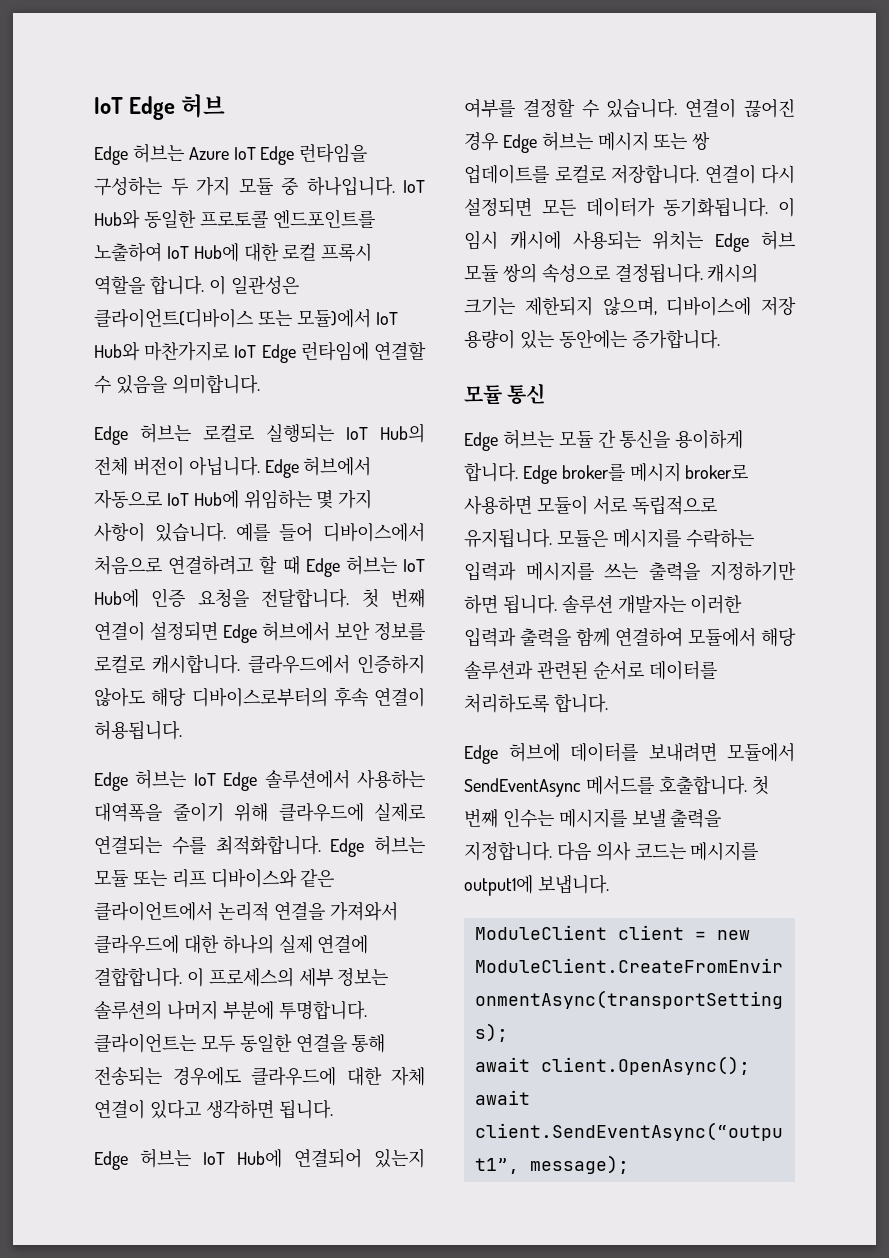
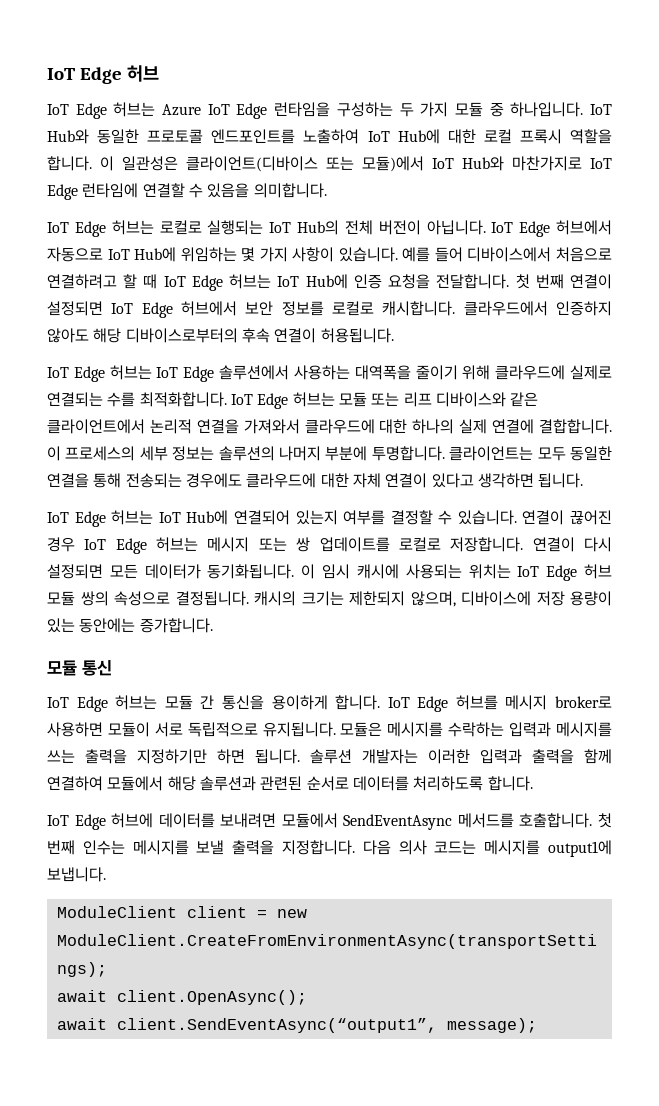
- Edge 허브는 Azure IoT Edge 런타임을 구성하는 두 가지 모듈 중 하나입니다.
+ IoT Edge 허브는 Azure IoT Edge 런타임을 구성하는 두 가지 모듈 중 하나입니다.
- Edge 허브는 로컬로 실행되는 IoT Hub의 전체 버전이 아닙니다.
+ IoT Edge 허브는 로컬로 실행되는 IoT Hub의 전체 버전이 아닙니다.
- Edge 허브에서 자동으로 IoT Hub에 위임하는 몇 가지 사항이 있습니다.
+ IoT Edge 허브에서 자동으로 IoT Hub에 위임하는 몇 가지 사항이 있습니다.
- 예를 들어 디바이스에서 처음으로 연결하려고 할 때 Edge 허브는 IoT Hub에 인증 요청을 전달합니다.
+ 예를 들어 디바이스에서 처음으로 연결하려고 할 때 IoT Edge 허브는 IoT Hub에 인증 요청을 전달합니다.
- 첫 번째 연결이 설정되면 Edge 허브에서 보안 정보를 로컬로 캐시합니다.
+ 첫 번째 연결이 설정되면 IoT Edge 허브에서 보안 정보를 로컬로 캐시합니다.
- Edge 허브는 IoT Edge 솔루션에서 사용하는 대역폭을 줄이기 위해 클라우드에 실제로 연결되는 수를 최적화합니다.
+ IoT Edge 허브는 IoT Edge 솔루션에서 사용하는 대역폭을 줄이기 위해 클라우드에 실제로 연결되는 수를 최적화합니다.
- Edge 허브는 모듈 또는 리프 디바이스와 같은 클라이언트에서 논리적 연결을 가져와서 클라우드에 대한 하나의 실제 연결에 결합합니다.
+ IoT Edge 허브는 모듈 또는 리프 디바이스와 같은 클라이언트에서 논리적 연결을 가져와서 클라우드에 대한 하나의 실제 연결에 결합합니다.
- Edge 허브는 IoT Hub에 연결되어 있는지 여부를 결정할 수 있습니다.
+ IoT Edge 허브는 IoT Hub에 연결되어 있는지 여부를 결정할 수 있습니다.
- 연결이 끊어진 경우 Edge 허브는 메시지 또는 쌍 업데이트를 로컬로 저장합니다.
+ 연결이 끊어진 경우 IoT Edge 허브는 메시지 또는 쌍 업데이트를 로컬로 저장합니다.
- 이 임시 캐시에 사용되는 위치는 Edge 허브 모듈 쌍의 속성으로 결정됩니다.
+ 이 임시 캐시에 사용되는 위치는 IoT Edge 허브 모듈 쌍의 속성으로 결정됩니다.
- Edge 허브는 모듈 간 통신을 용이하게 합니다.
+ IoT Edge 허브는 모듈 간 통신을 용이하게 합니다.
- Edge broker를 메시지 broker로 사용하면 모듈이 서로 독립적으로 유지됩니다.
+ IoT Edge 허브를 메시지 broker로 사용하면 모듈이 서로 독립적으로 유지됩니다.
- Edge 허브에 데이터를 보내려면 모듈에서 SendEventAsync 메서드를 호출합니다.
+ IoT Edge 허브에 데이터를 보내려면 모듈에서 SendEventAsync 메서드를 호출합니다.

